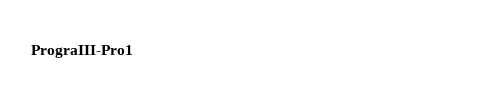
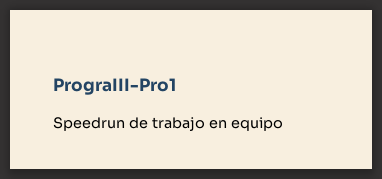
+ Speedrun de trabajo en equipo

